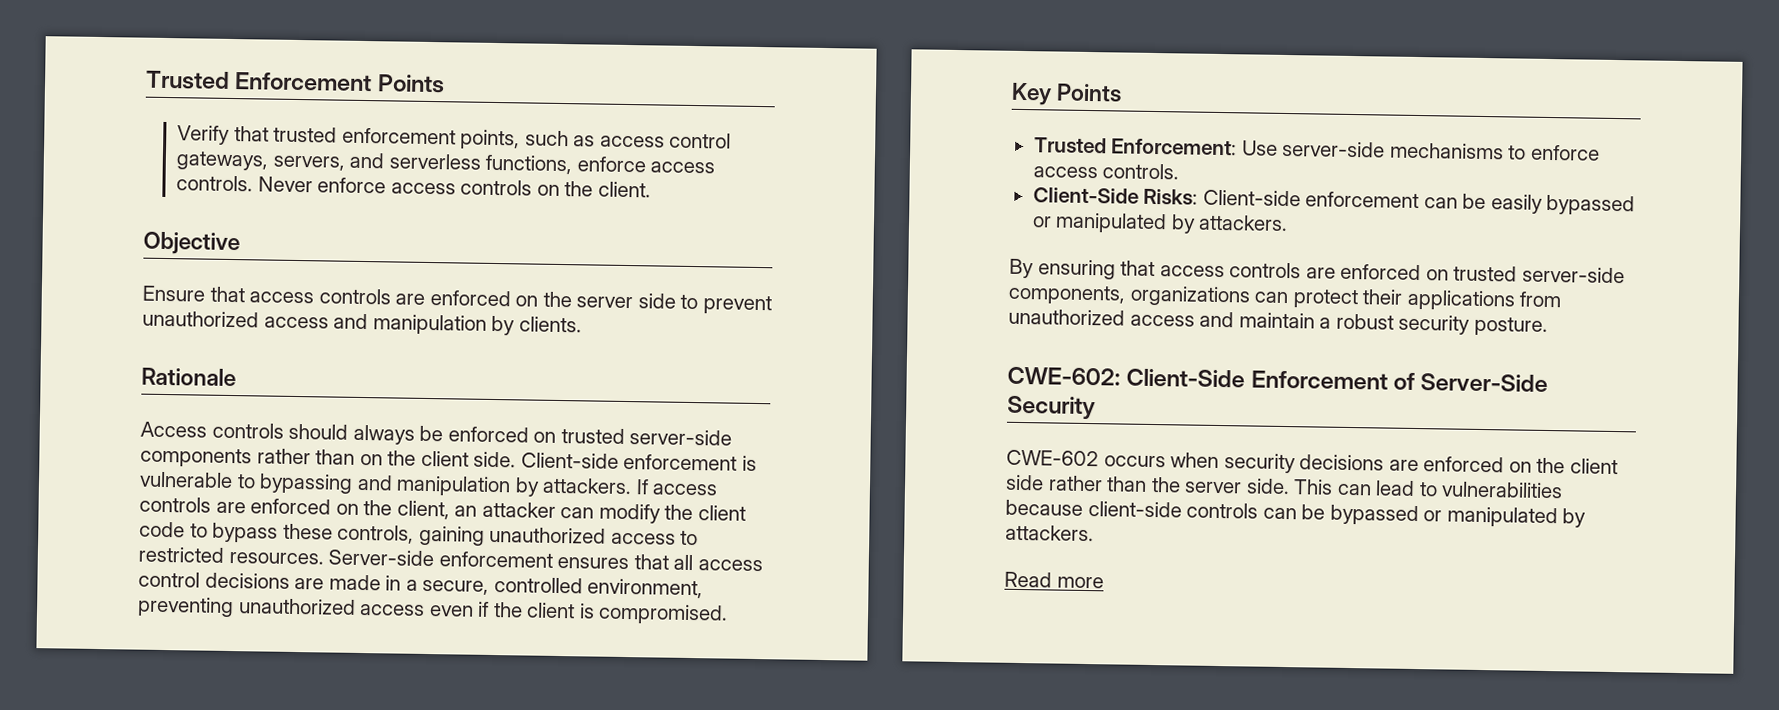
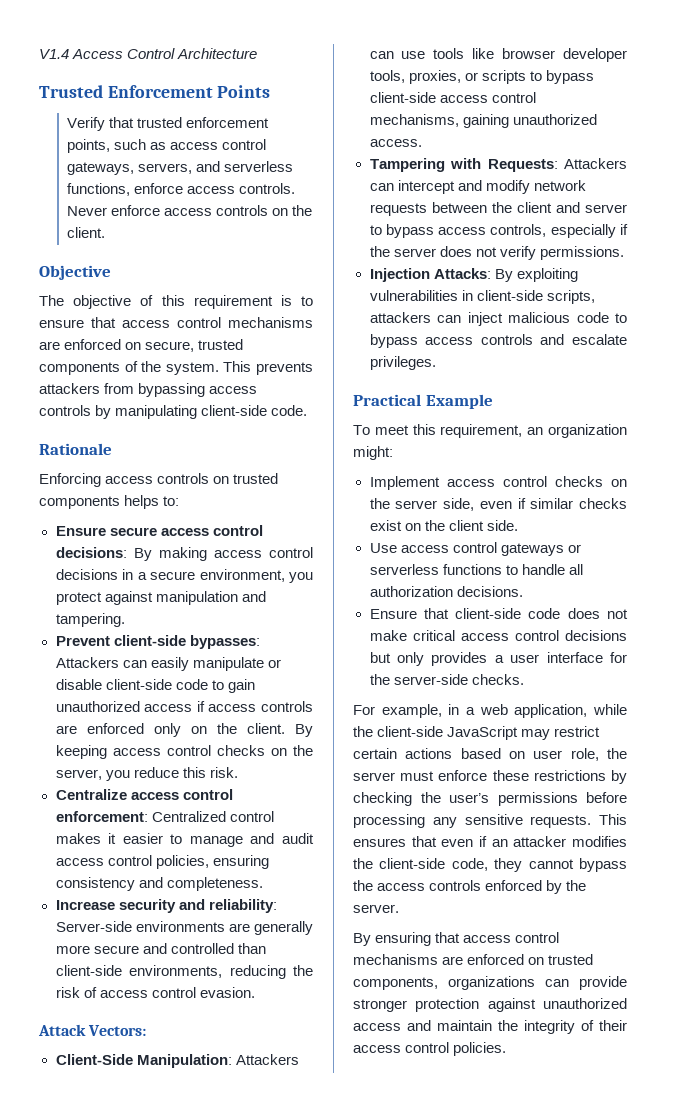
+ V1.4 Access Control Architecture
- Ensure that access controls are enforced on the server side to prevent unauthorized access and manipulation by clients.
+ The objective of this requirement is to ensure that access control mechanisms are enforced on secure, trusted components of the system. This prevents attackers from bypassing access controls by manipulating client-side code.
  Rationale
- Access controls should always be enforced on trusted server-side components rather than on the client side. Client-side enforcement is vulnerable to bypassing and manipulation by attackers. If access controls are enforced on the client, an attacker can modify the client code to bypass these controls, gaining unauthorized access to restricted resources. Server-side enforcement ensures that all access control decisions are made in a secure, controlled environment, preventing unauthorized access even if the client is compromised.
- Key Points
- Trusted Enforcement: Use server-side mechanisms to enforce access controls.
- Client-Side Risks: Client-side enforcement can be easily bypassed or manipulated by attackers.
+ Enforcing access controls on trusted components helps to:
+ Ensure secure access control decisions: By making access control decisions in a secure environment, you protect against manipulation and tampering.
+ Prevent client-side bypasses: Attackers can easily manipulate or disable client-side code to gain unauthorized access if access controls are enforced only on the client. By keeping access control checks on the server, you reduce this risk.
+ Centralize access control enforcement: Centralized control makes it easier to manage and audit access control policies, ensuring consistency and completeness.
+ Increase security and reliability: Server-side environments are generally more secure and controlled than client-side environments, reducing the risk of access control evasion.
+ Attack Vectors:
+ Client-Side Manipulation: Attackers can use tools like browser developer tools, proxies, or scripts to bypass client-side access control mechanisms, gaining unauthorized access.
+ Tampering with Requests: Attackers can intercept and modify network requests between the client and server to bypass access controls, especially if the server does not verify permissions.
+ Injection Attacks: By exploiting vulnerabilities in client-side scripts, attackers can inject malicious code to bypass access controls and escalate privileges.
+ Practical Example
+ To meet this requirement, an organization might:
+ Implement access control checks on the server side, even if similar checks exist on the client side.
+ Use access control gateways or serverless functions to handle all authorization decisions.
+ Ensure that client-side code does not make critical access control decisions but only provides a user interface for the server-side checks.
+ For example, in a web application, while the client-side JavaScript may restrict certain actions based on user role, the server must enforce these restrictions by checking the user’s permissions before processing any sensitive requests. This ensures that even if an attacker modifies the client-side code, they cannot bypass the access controls enforced by the server.
- By ensuring that access controls are enforced on trusted server-side components, organizations can protect their applications from unauthorized access and maintain a robust security posture.
- CWE-602: Client-Side Enforcement of Server-Side Security
- CWE-602 occurs when security decisions are enforced on the client side rather than the server side. This can lead to vulnerabilities because client-side controls can be bypassed or manipulated by attackers.
- Read more
+ By ensuring that access control mechanisms are enforced on trusted components, organizations can provide stronger protection against unauthorized access and maintain the integrity of their access control policies.

